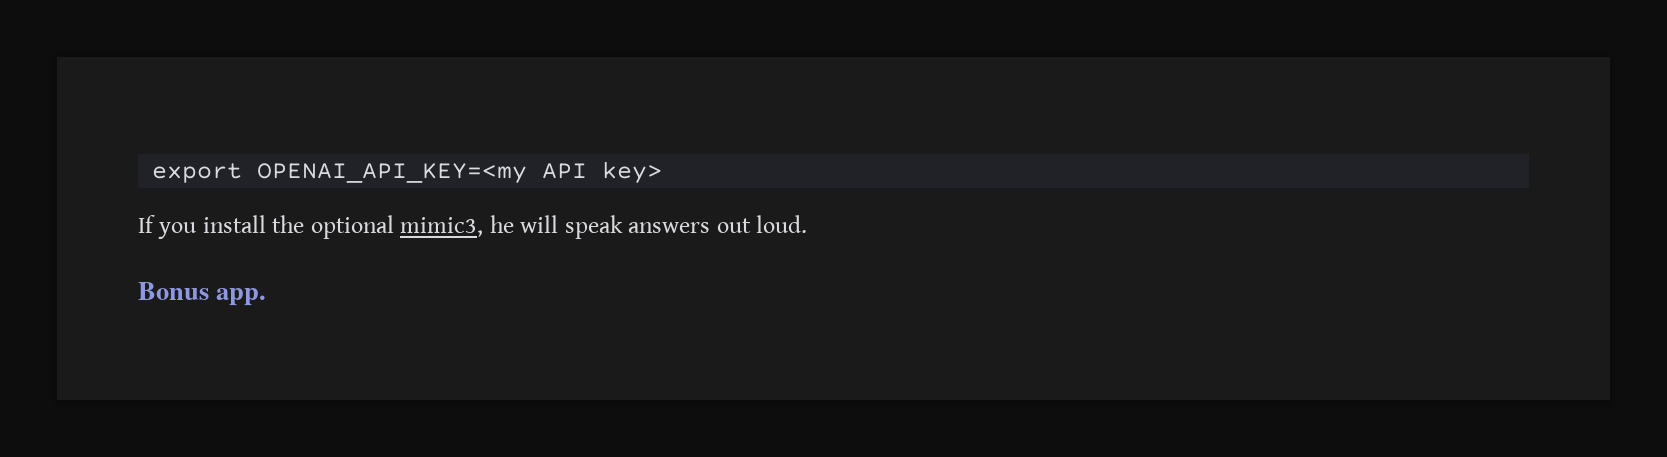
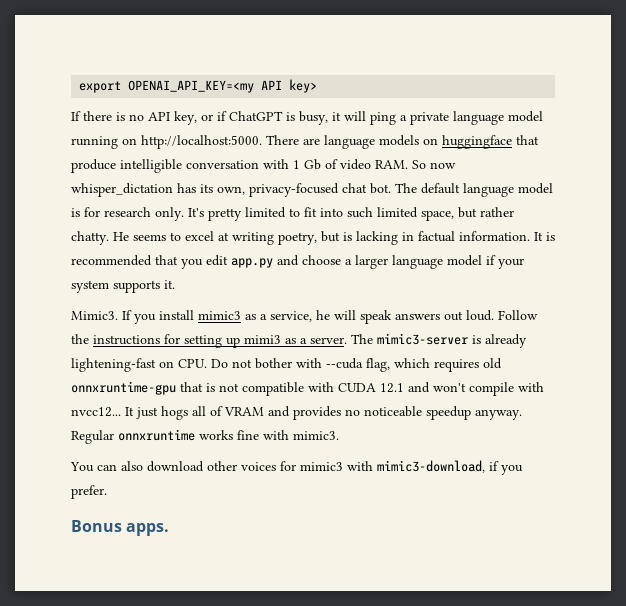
- If you install the optional mimic3, he will speak answers out loud.
+ If there is no API key, or if ChatGPT is busy, it will ping a private language model running on http://localhost:5000. There are language models on huggingface that produce intelligible conversation with 1 Gb of video RAM. So now whisper_dictation has its own, privacy-focused chat bot. The default language model is for research only. It's pretty limited to fit into such limited space, but rather chatty. He seems to excel at writing poetry, but is lacking in factual information. It is recommended that you edit app.py and choose a larger language model if your system supports it.
+ Mimic3. If you install mimic3 as a service, he will speak answers out loud. Follow the instructions for setting up mimi3 as a server. The mimic3-server is already lightening-fast on CPU. Do not bother with --cuda flag, which requires old onnxruntime-gpu that is not compatible with CUDA 12.1 and won't compile with nvcc12... It just hogs all of VRAM and provides no noticeable speedup anyway. Regular onnxruntime works fine with mimic3.
+ You can also download other voices for mimic3 with mimic3-download, if you prefer.
- Bonus app.
+ Bonus apps.

